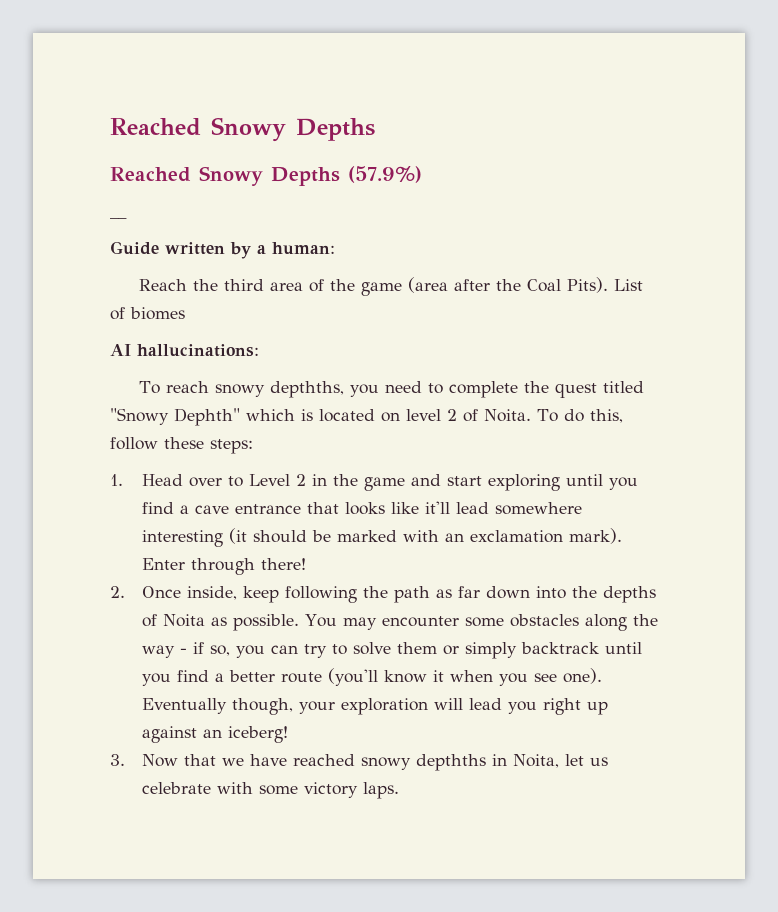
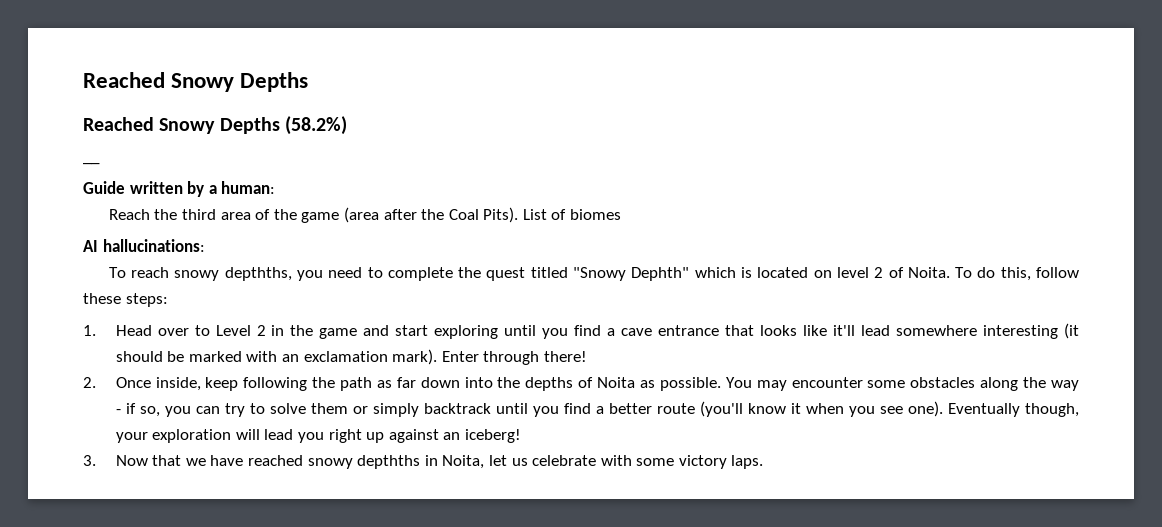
- Reached Snowy Depths (57.9%)
+ Reached Snowy Depths (58.2%)

